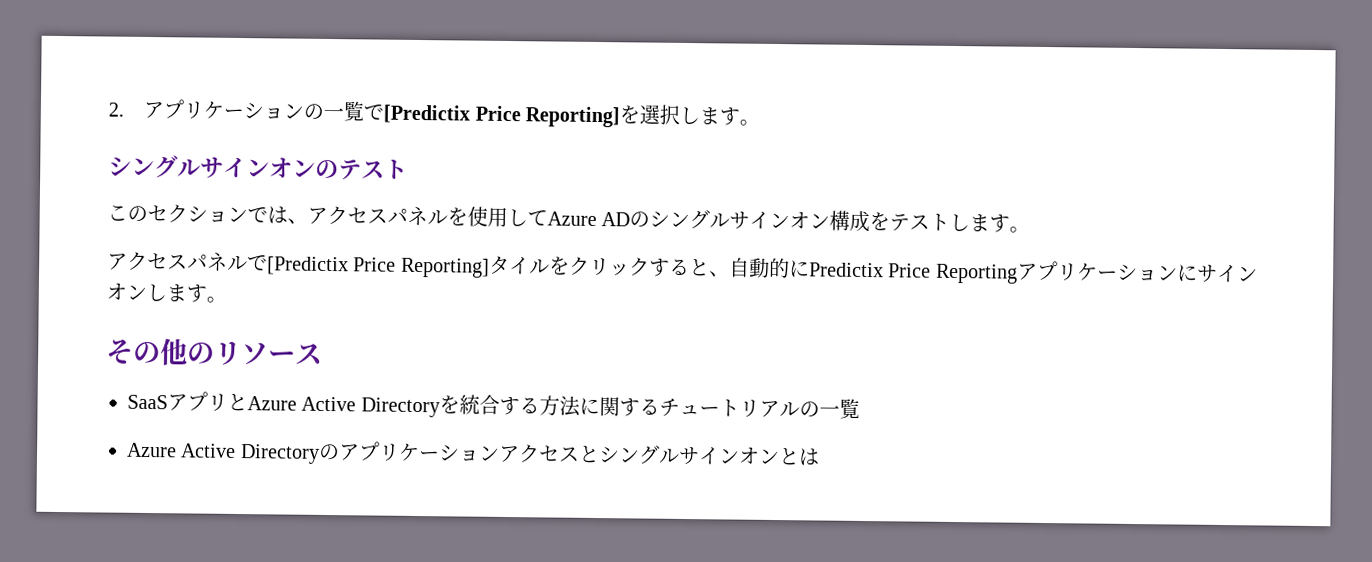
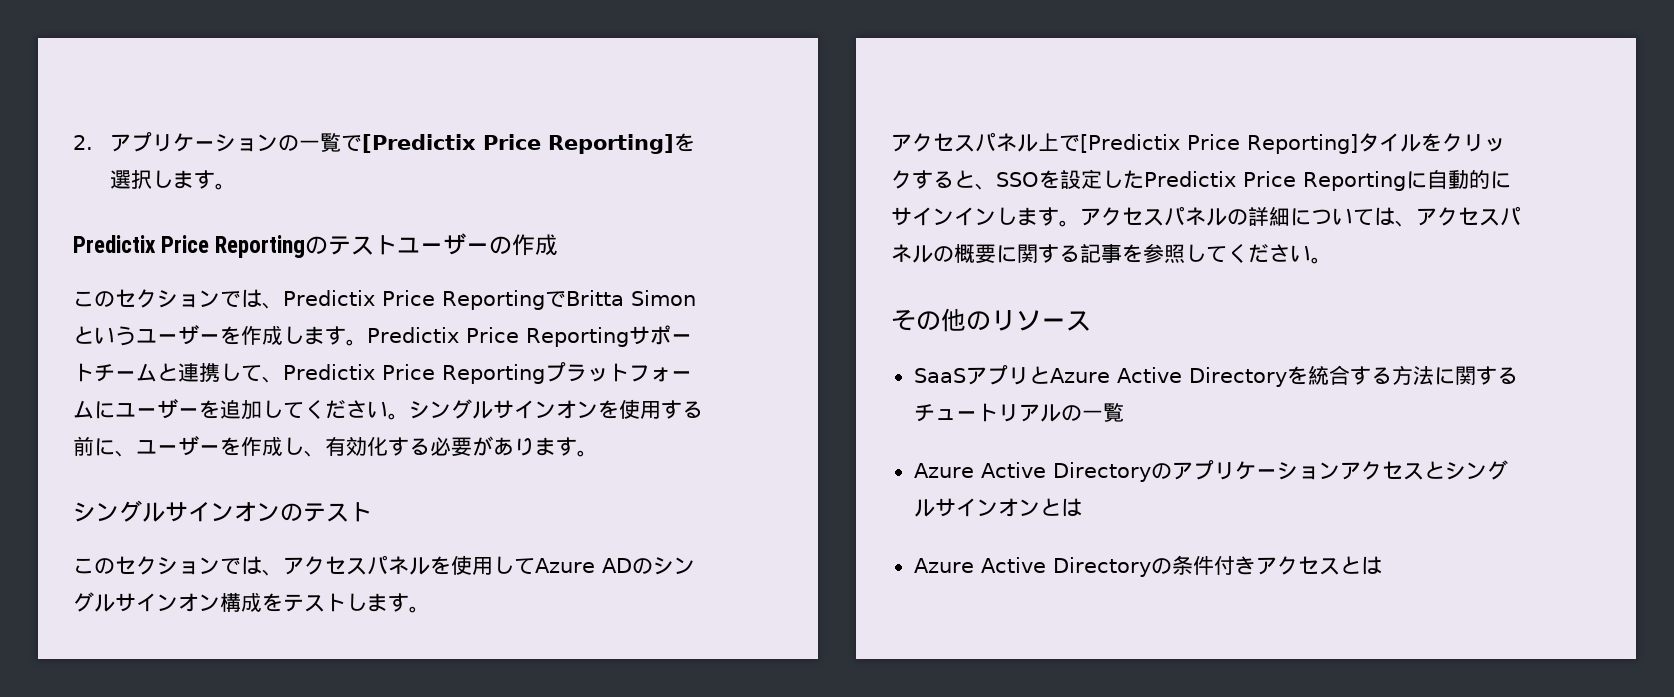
+ Predictix Price Reportingのテストユーザーの作成
+ このセクションでは、Predictix Price ReportingでBritta Simonというユーザーを作成します。Predictix Price Reportingサポートチームと連携して、Predictix Price Reportingプラットフォームにユーザーを追加してください。シングルサインオンを使用する前に、ユーザーを作成し、有効化する必要があります。
- アクセスパネルで[Predictix Price Reporting]タイルをクリックすると、自動的にPredictix Price Reportingアプリケーションにサインオンします。
+ アクセスパネル上で[Predictix Price Reporting]タイルをクリックすると、SSOを設定したPredictix Price Reportingに自動的にサインインします。アクセスパネルの詳細については、アクセスパネルの概要に関する記事を参照してください。
+ Azure Active Directoryの条件付きアクセスとは

